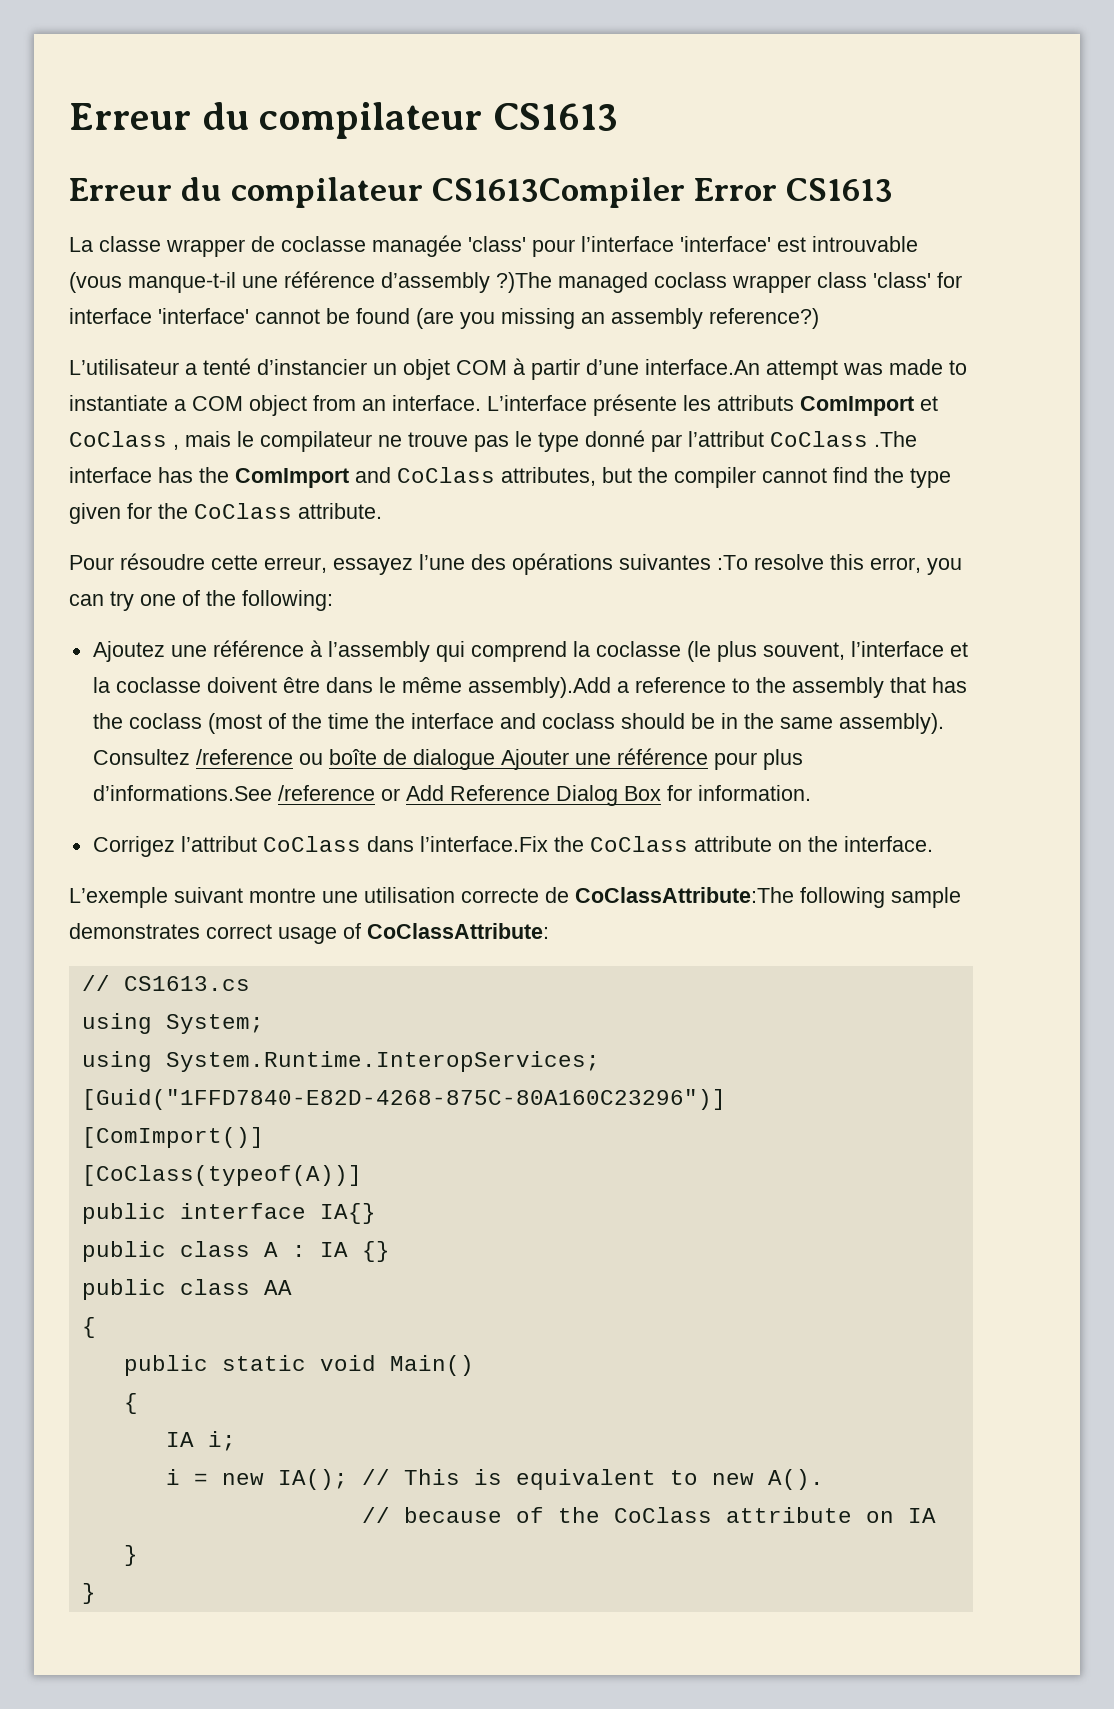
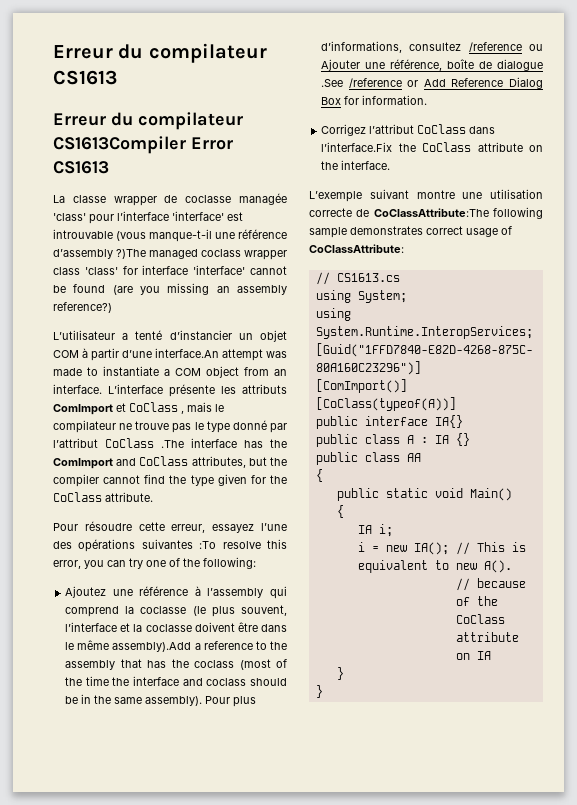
- Consultez /reference ou boîte de dialogue Ajouter une référence pour plus d’informations.See /reference or Add Reference Dialog Box for information.
+ Pour plus d’informations, consultez /reference ou Ajouter une référence, boîte de dialogue .See /reference or Add Reference Dialog Box for information.

